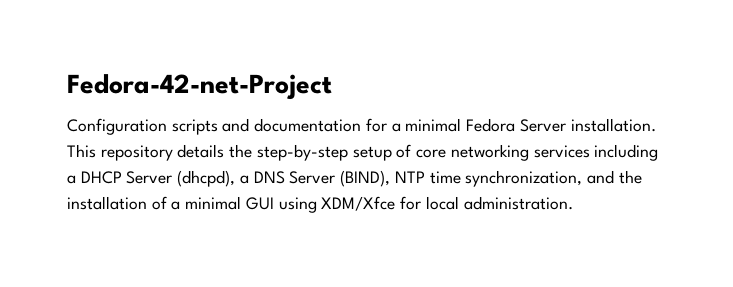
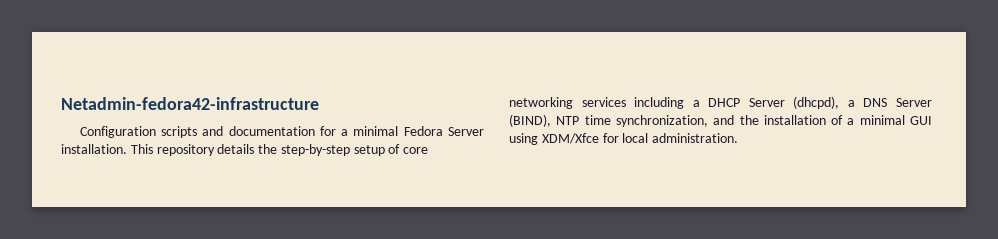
- Fedora-42-net-Project
+ Netadmin-fedora42-infrastructure

